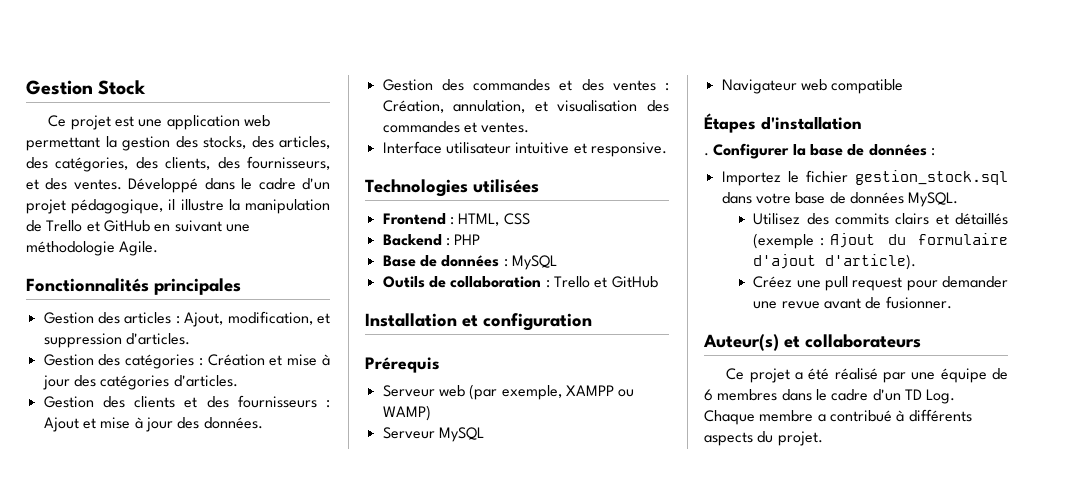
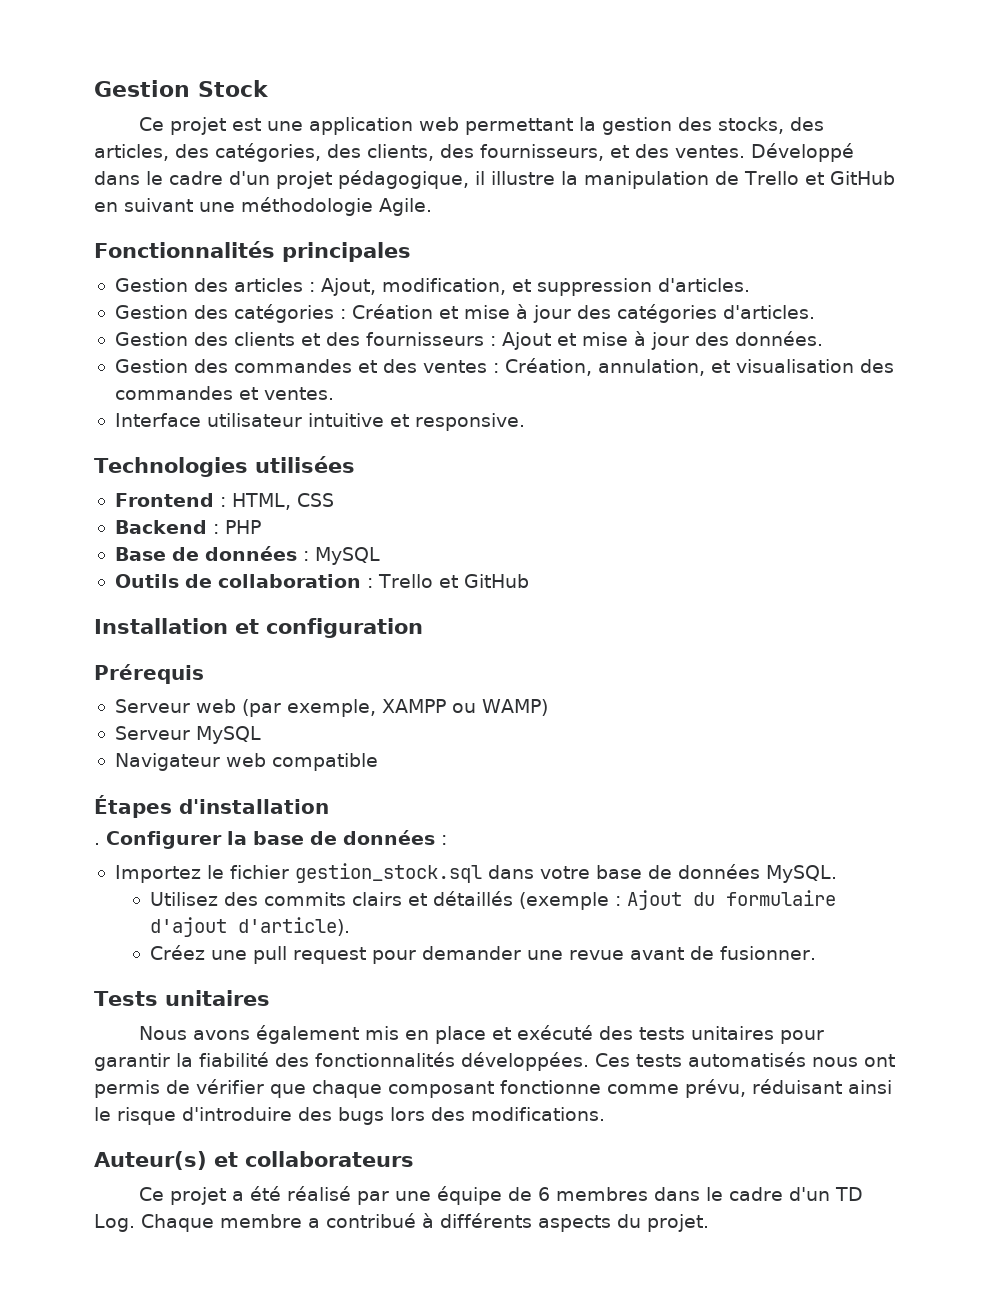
+ Tests unitaires
+ Nous avons également mis en place et exécuté des tests unitaires pour garantir la fiabilité des fonctionnalités développées. Ces tests automatisés nous ont permis de vérifier que chaque composant fonctionne comme prévu, réduisant ainsi le risque d'introduire des bugs lors des modifications.

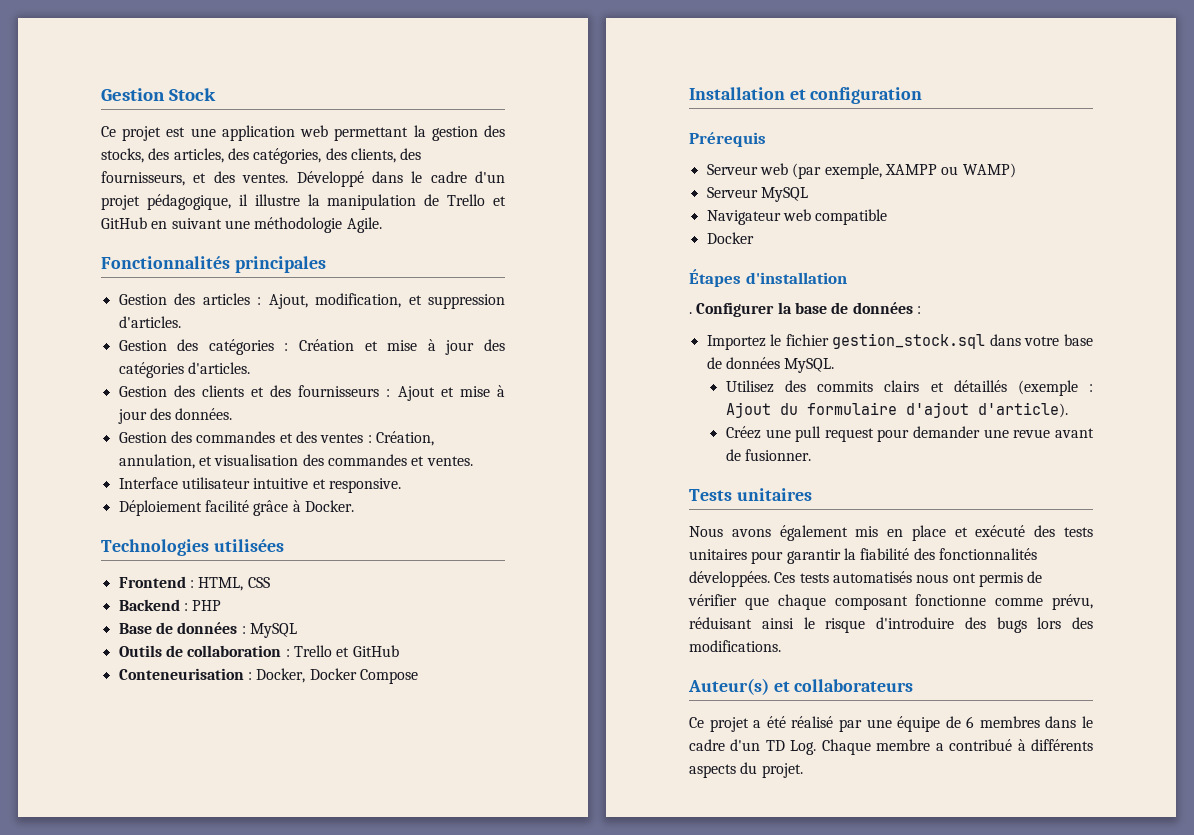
+ Déploiement facilité grâce à Docker.
+ Conteneurisation : Docker, Docker Compose
  Navigateur web compatible
+ Docker

